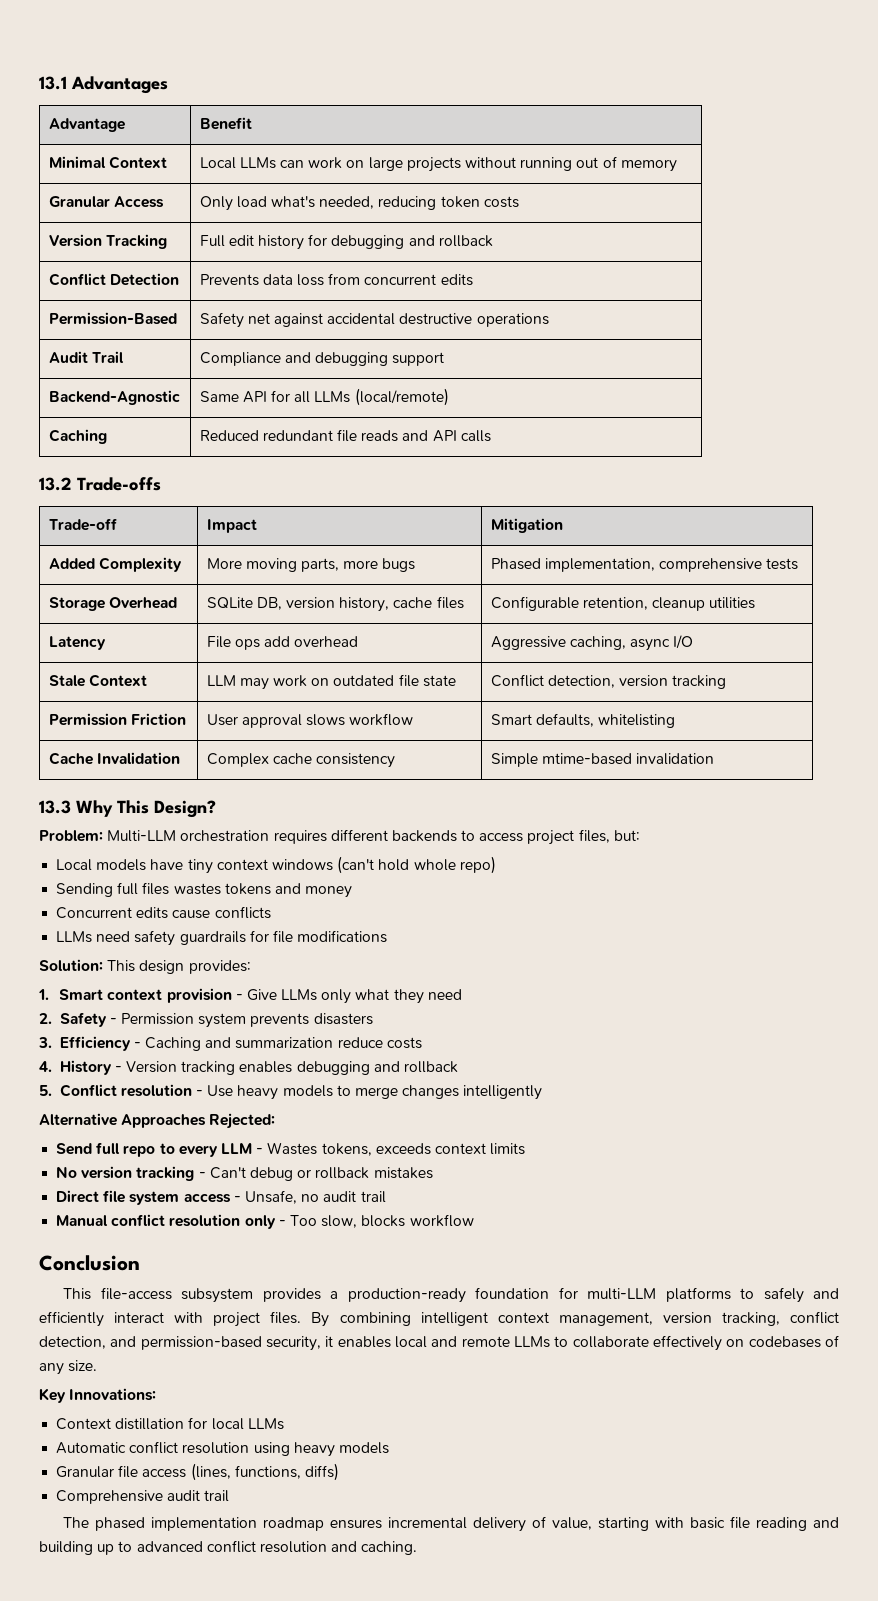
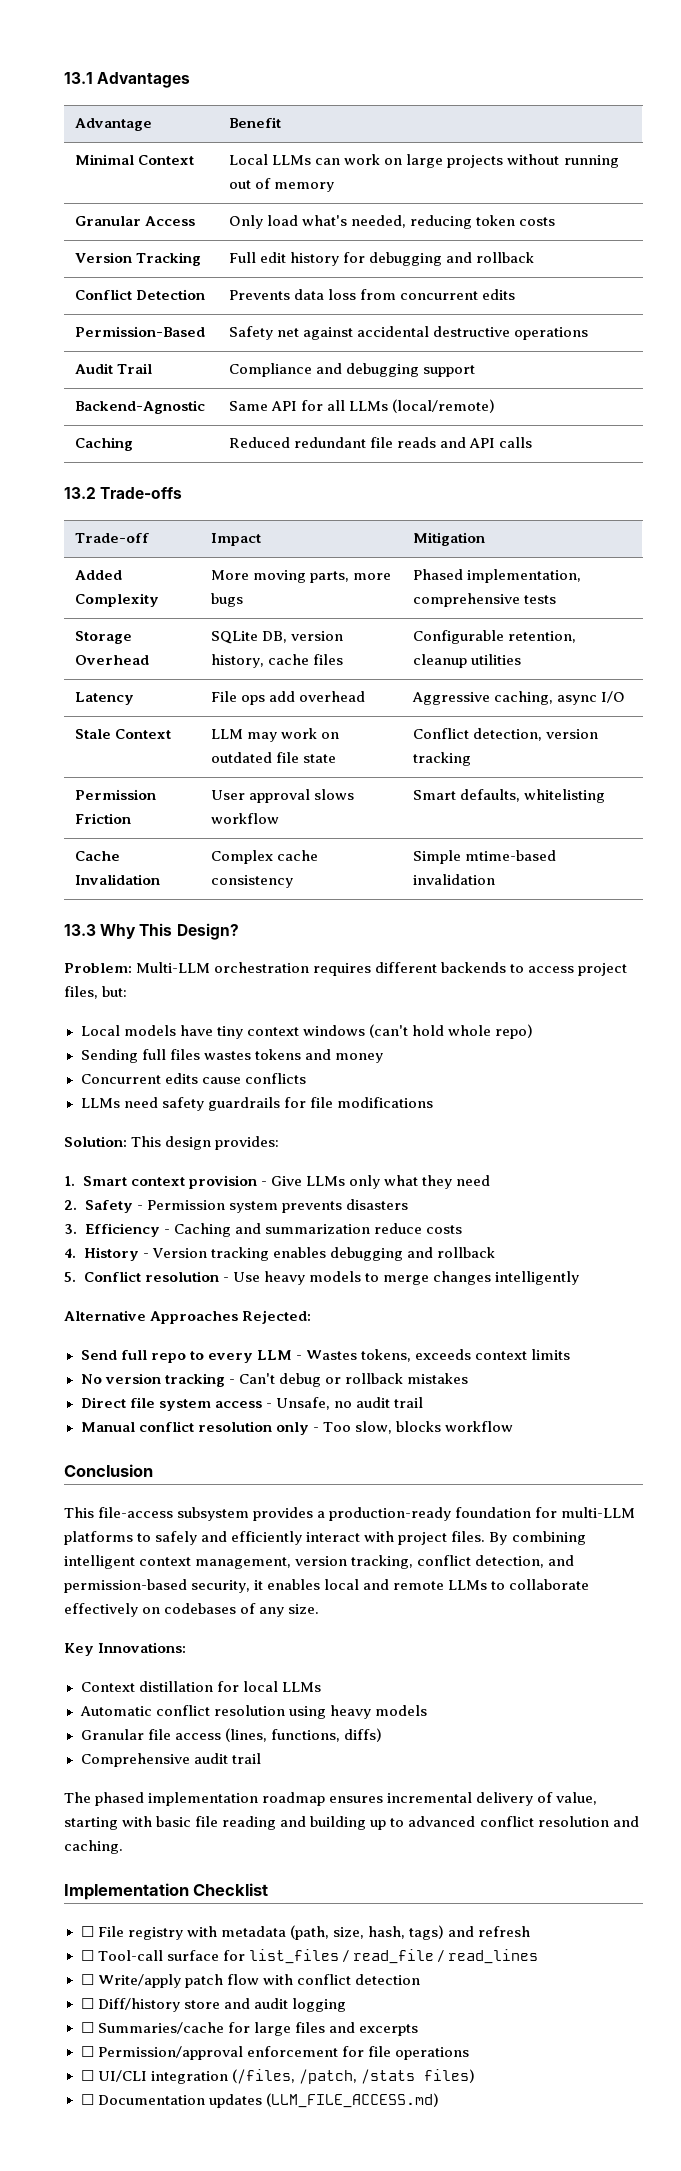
+ Implementation Checklist
+ ☐ File registry with metadata (path, size, hash, tags) and refresh
+ ☐ Tool-call surface for list_files / read_file / read_lines
+ ☐ Write/apply patch flow with conflict detection
+ ☐ Diff/history store and audit logging
+ ☐ Summaries/cache for large files and excerpts
+ ☐ Permission/approval enforcement for file operations
+ ☐ UI/CLI integration (/files, /patch, /stats files)
+ ☐ Documentation updates (LLM_FILE_ACCESS.md)

